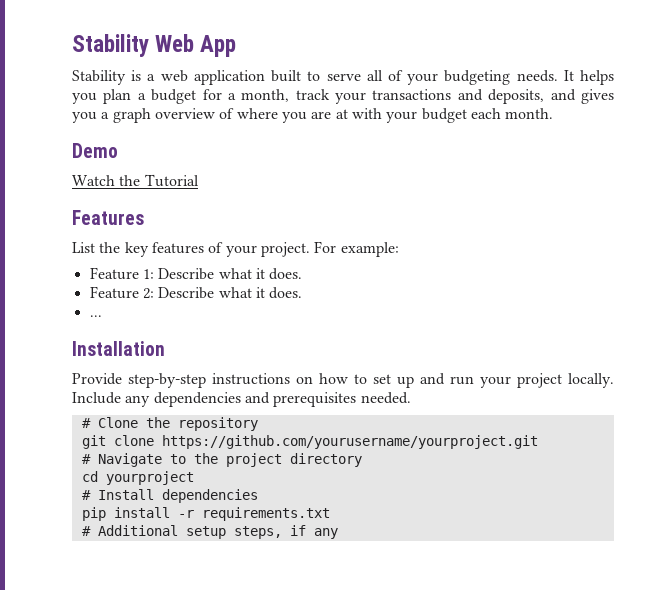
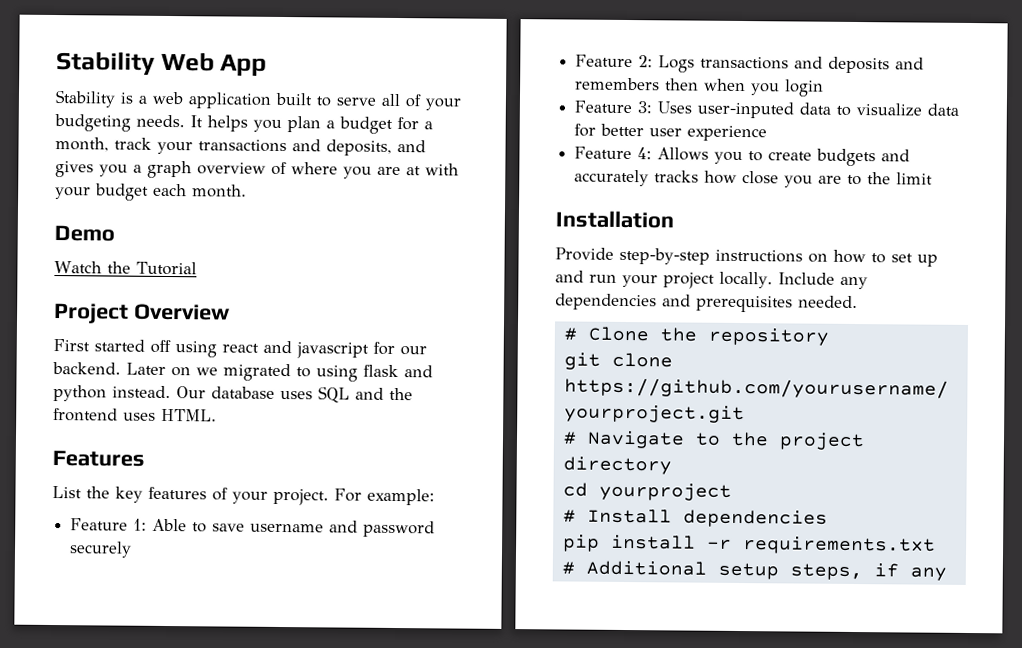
+ Project Overview
+ First started off using react and javascript for our backend. Later on we migrated to using flask and python instead. Our database uses SQL and the frontend uses HTML.
- Feature 1: Describe what it does.
- Feature 2: Describe what it does.
- ...
+ Feature 1: Able to save username and password securely
+ Feature 2: Logs transactions and deposits and remembers then when you login
+ Feature 3: Uses user-inputed data to visualize data for better user experience
+ Feature 4: Allows you to create budgets and accurately tracks how close you are to the limit

